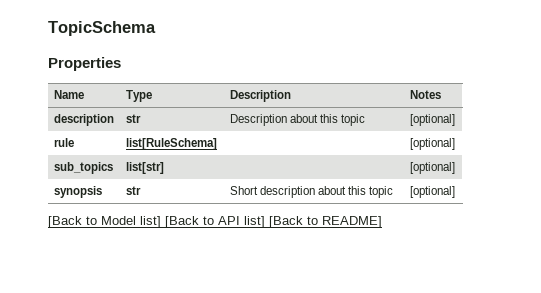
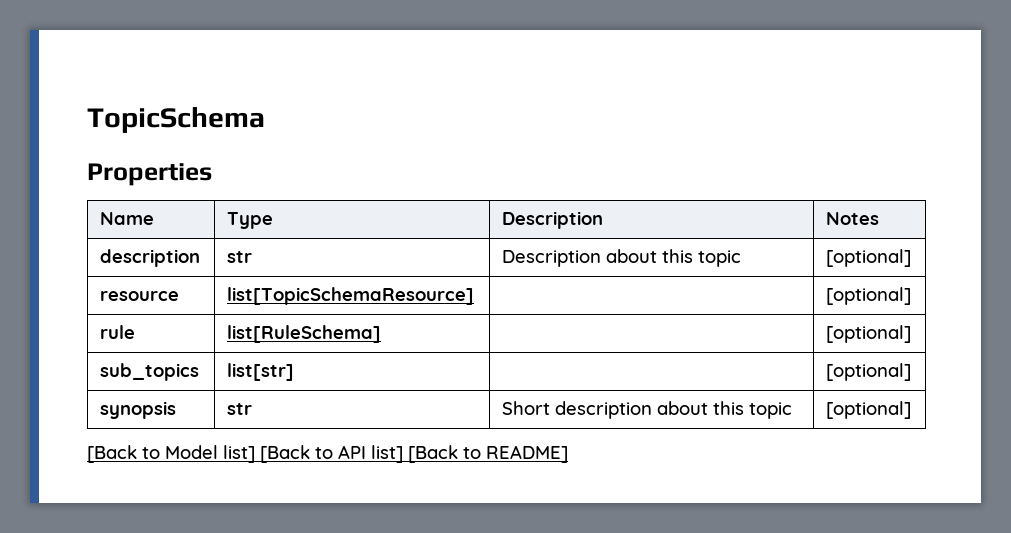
+ resource | list[TopicSchemaResource] | | [optional]

